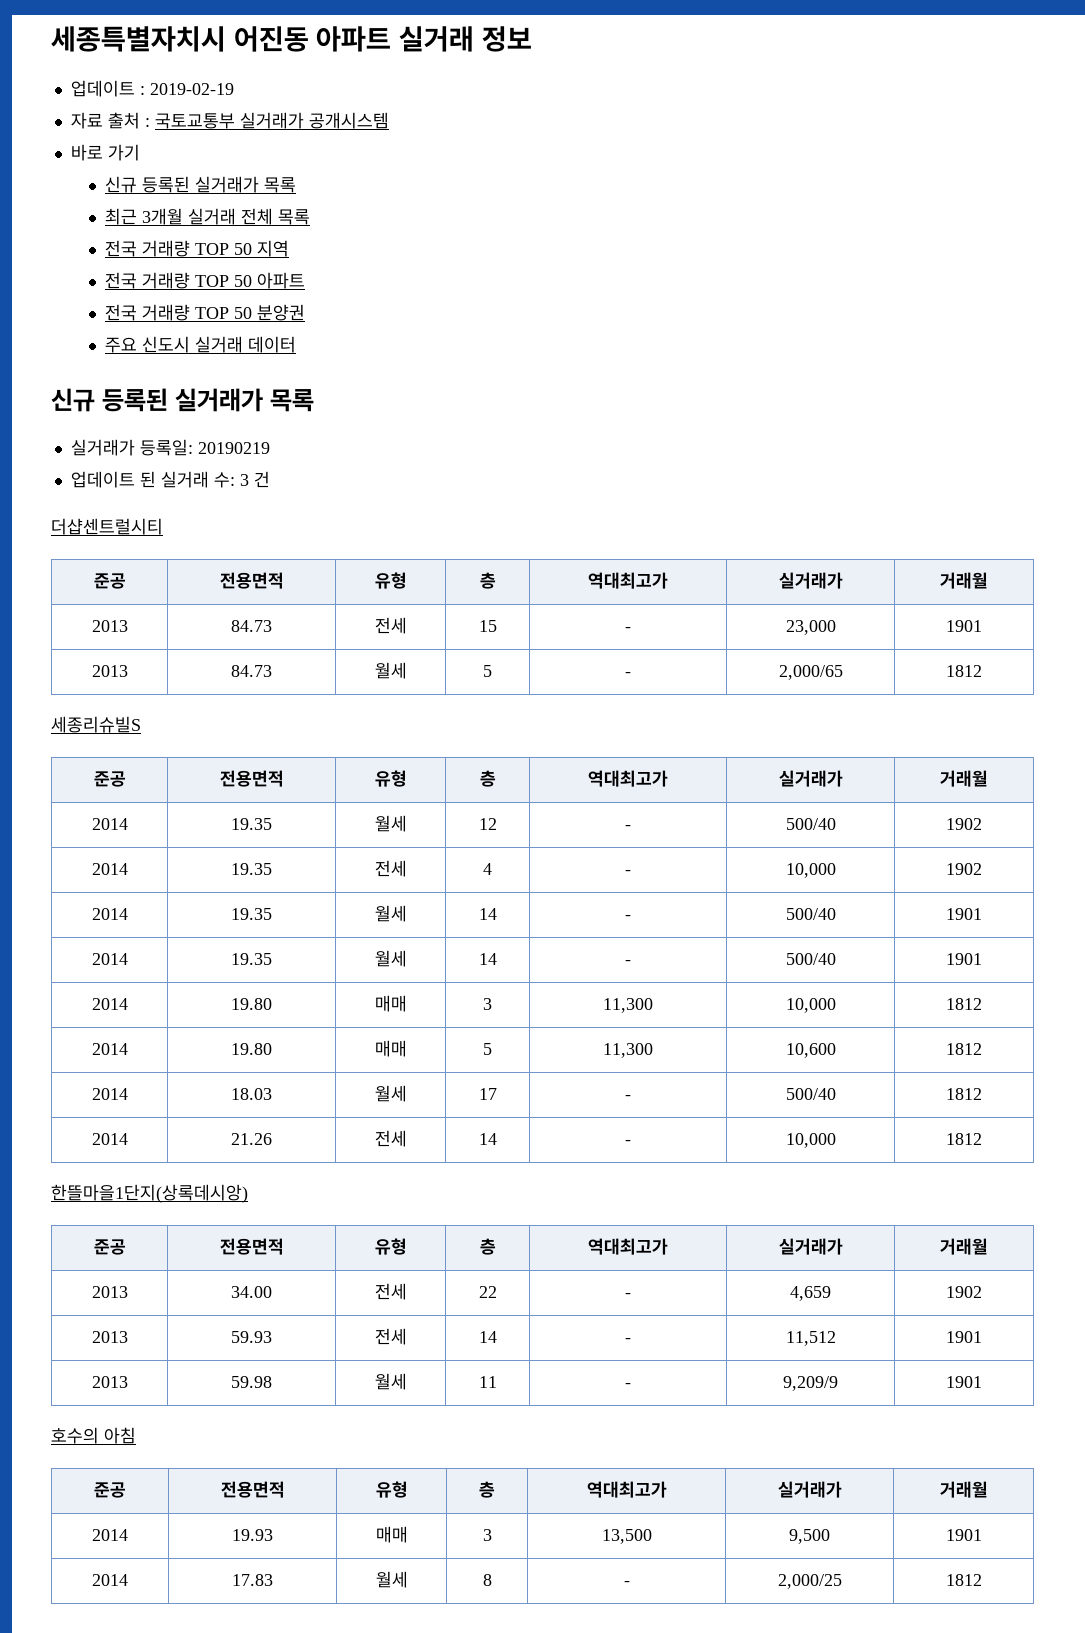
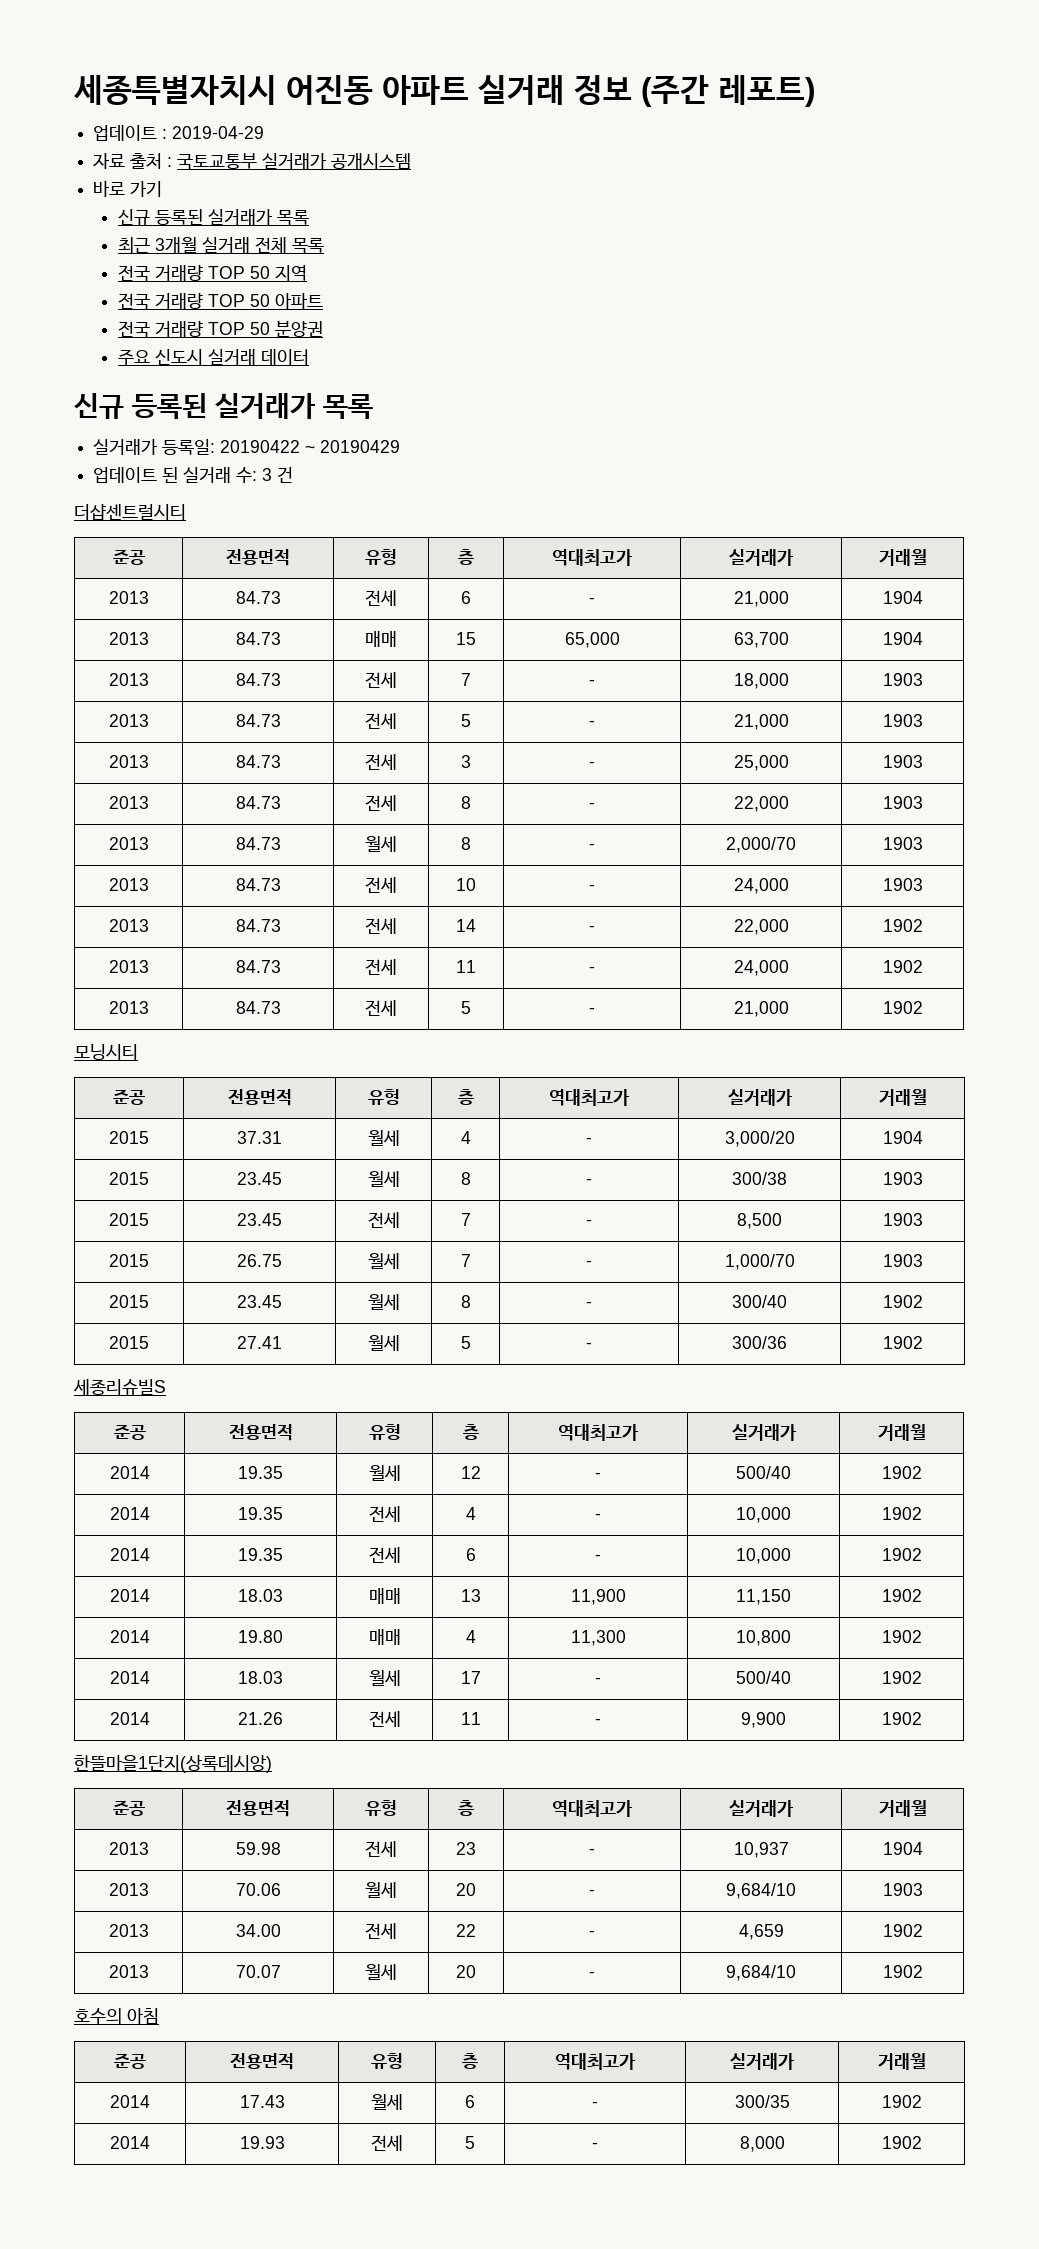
- 세종특별자치시 어진동 아파트 실거래 정보
+ 세종특별자치시 어진동 아파트 실거래 정보 (주간 레포트)
- 업데이트 : 2019-02-19
+ 업데이트 : 2019-04-29
- 실거래가 등록일: 20190219
+ 실거래가 등록일: 20190422 ~ 20190429
- 2013 | 84.73 | 전세 | 15 | - | 23,000 | 1901
- 2013 | 84.73 | 월세 | 5 | - | 2,000/65 | 1812
+ 2013 | 84.73 | 전세 | 6 | - | 21,000 | 1904
+ 2013 | 84.73 | 매매 | 15 | 65,000 | 63,700 | 1904
+ 2013 | 84.73 | 전세 | 7 | - | 18,000 | 1903
+ 2013 | 84.73 | 전세 | 5 | - | 21,000 | 1903
+ 2013 | 84.73 | 전세 | 3 | - | 25,000 | 1903
+ 2013 | 84.73 | 전세 | 8 | - | 22,000 | 1903
+ 2013 | 84.73 | 월세 | 8 | - | 2,000/70 | 1903
+ 2013 | 84.73 | 전세 | 10 | - | 24,000 | 1903
+ 2013 | 84.73 | 전세 | 14 | - | 22,000 | 1902
+ 2013 | 84.73 | 전세 | 11 | - | 24,000 | 1902
+ 2013 | 84.73 | 전세 | 5 | - | 21,000 | 1902
+ 모닝시티
+ 준공 | 전용면적 | 유형 | 층 | 역대최고가 | 실거래가 | 거래월
+ 2015 | 37.31 | 월세 | 4 | - | 3,000/20 | 1904
+ 2015 | 23.45 | 월세 | 8 | - | 300/38 | 1903
+ 2015 | 23.45 | 전세 | 7 | - | 8,500 | 1903
+ 2015 | 26.75 | 월세 | 7 | - | 1,000/70 | 1903
+ 2015 | 23.45 | 월세 | 8 | - | 300/40 | 1902
+ 2015 | 27.41 | 월세 | 5 | - | 300/36 | 1902
  2014 | 19.35 | 전세 | 4 | - | 10,000 | 1902
- 2014 | 19.35 | 월세 | 14 | - | 500/40 | 1901
- 2014 | 19.35 | 월세 | 14 | - | 500/40 | 1901
- 2014 | 19.80 | 매매 | 3 | 11,300 | 10,000 | 1812
- 2014 | 19.80 | 매매 | 5 | 11,300 | 10,600 | 1812
+ 2014 | 19.35 | 전세 | 6 | - | 10,000 | 1902
+ 2014 | 18.03 | 매매 | 13 | 11,900 | 11,150 | 1902
+ 2014 | 19.80 | 매매 | 4 | 11,300 | 10,800 | 1902
- 2014 | 18.03 | 월세 | 17 | - | 500/40 | 1812
+ 2014 | 18.03 | 월세 | 17 | - | 500/40 | 1902
- 2014 | 21.26 | 전세 | 14 | - | 10,000 | 1812
+ 2014 | 21.26 | 전세 | 11 | - | 9,900 | 1902
+ 2013 | 59.98 | 전세 | 23 | - | 10,937 | 1904
+ 2013 | 70.06 | 월세 | 20 | - | 9,684/10 | 1903
- 2013 | 59.93 | 전세 | 14 | - | 11,512 | 1901
- 2013 | 59.98 | 월세 | 11 | - | 9,209/9 | 1901
+ 2013 | 70.07 | 월세 | 20 | - | 9,684/10 | 1902
- 2014 | 19.93 | 매매 | 3 | 13,500 | 9,500 | 1901
- 2014 | 17.83 | 월세 | 8 | - | 2,000/25 | 1812
+ 2014 | 17.43 | 월세 | 6 | - | 300/35 | 1902
+ 2014 | 19.93 | 전세 | 5 | - | 8,000 | 1902

